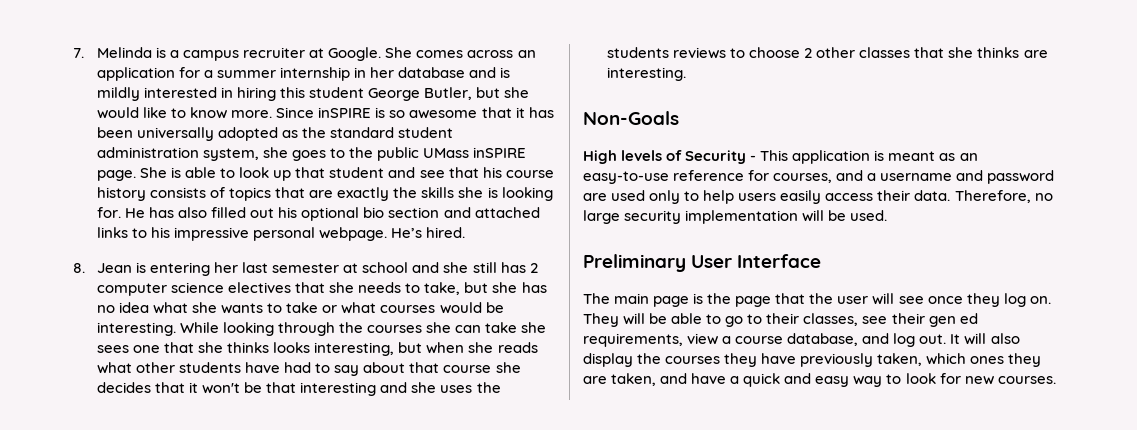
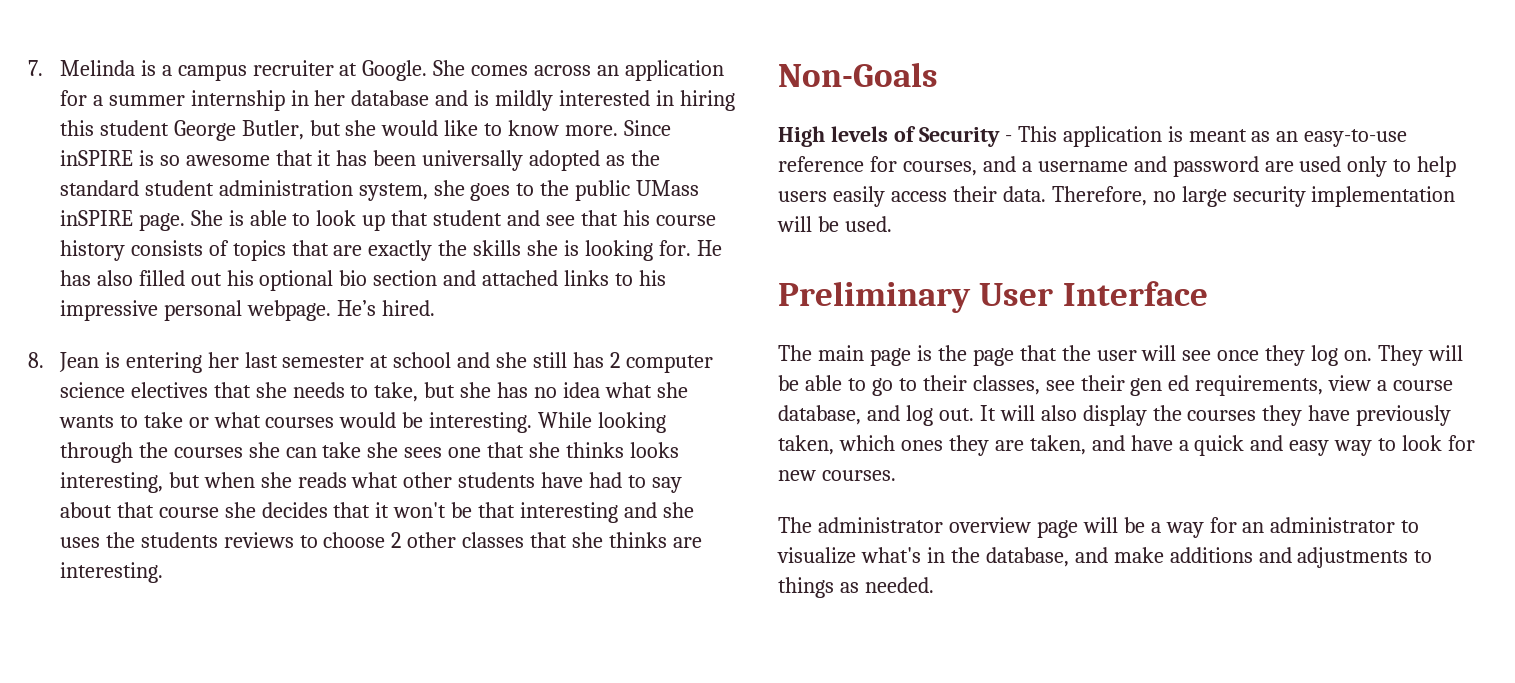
+ The administrator overview page will be a way for an administrator to visualize what's in the database, and make additions and adjustments to things as needed.

